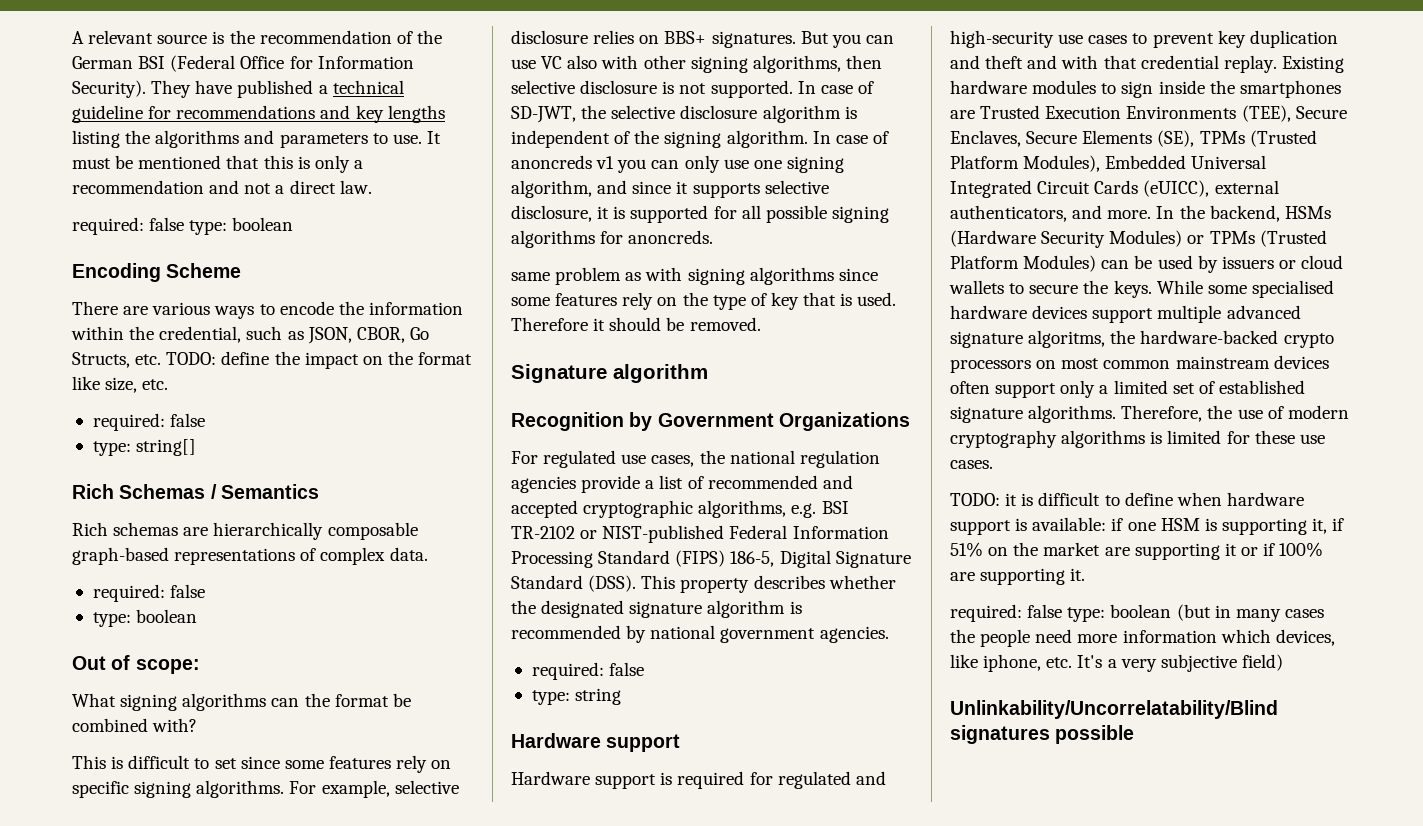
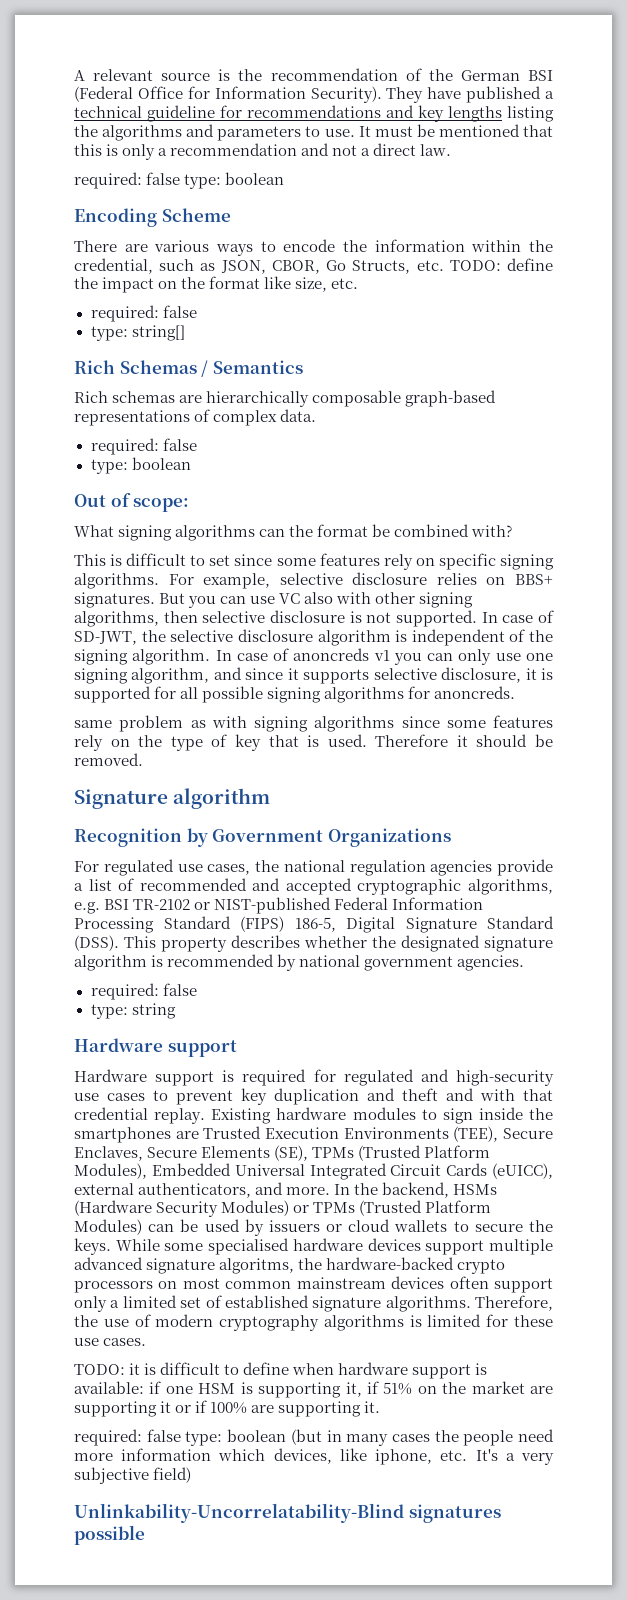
- Unlinkability/Uncorrelatability/Blind signatures possible
+ Unlinkability-Uncorrelatability-Blind signatures possible

